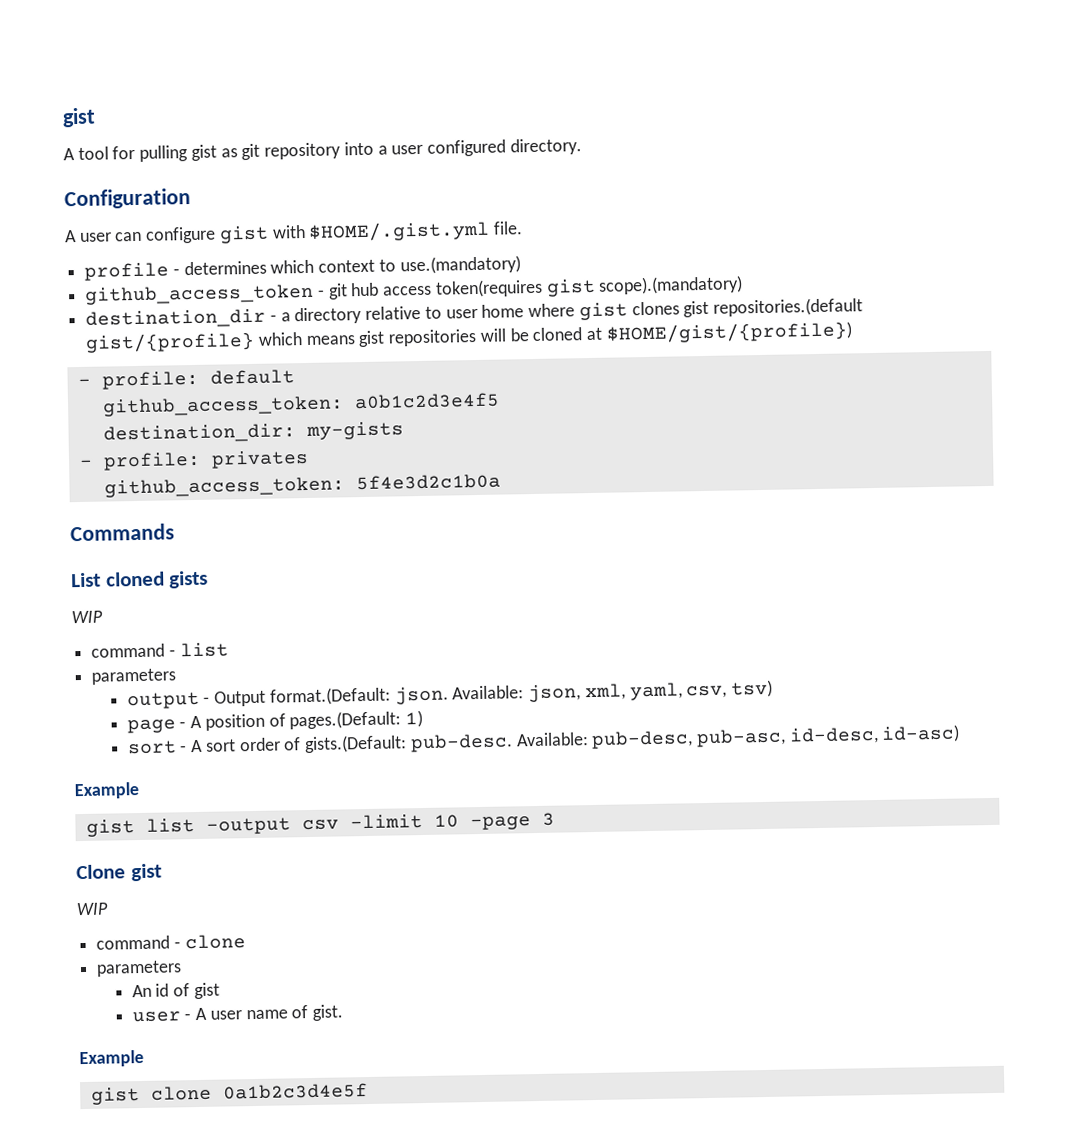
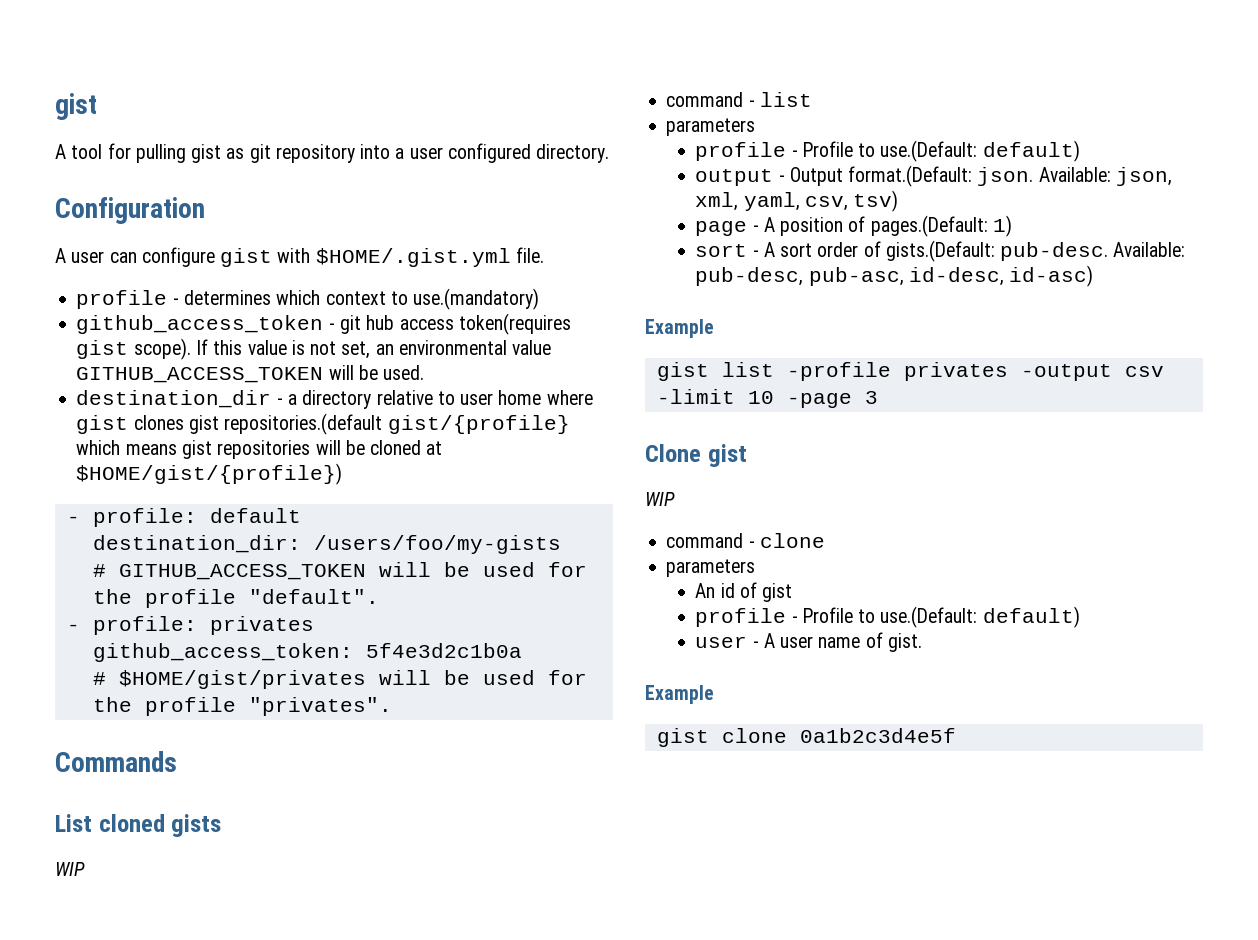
- github_access_token - git hub access token(requires gist scope).(mandatory)
+ github_access_token - git hub access token(requires gist scope). If this value is not set, an environmental value GITHUB_ACCESS_TOKEN will be used.
- github_access_token: a0b1c2d3e4f5
- destination_dir: my-gists
+ destination_dir: /users/foo/my-gists
+ # GITHUB_ACCESS_TOKEN will be used for the profile "default".
+ # $HOME/gist/privates will be used for the profile "privates".
  command - list
  parameters
+ profile - Profile to use.(Default: default)
- gist list -output csv -limit 10 -page 3
+ gist list -profile privates -output csv -limit 10 -page 3
  An id of gist
+ profile - Profile to use.(Default: default)

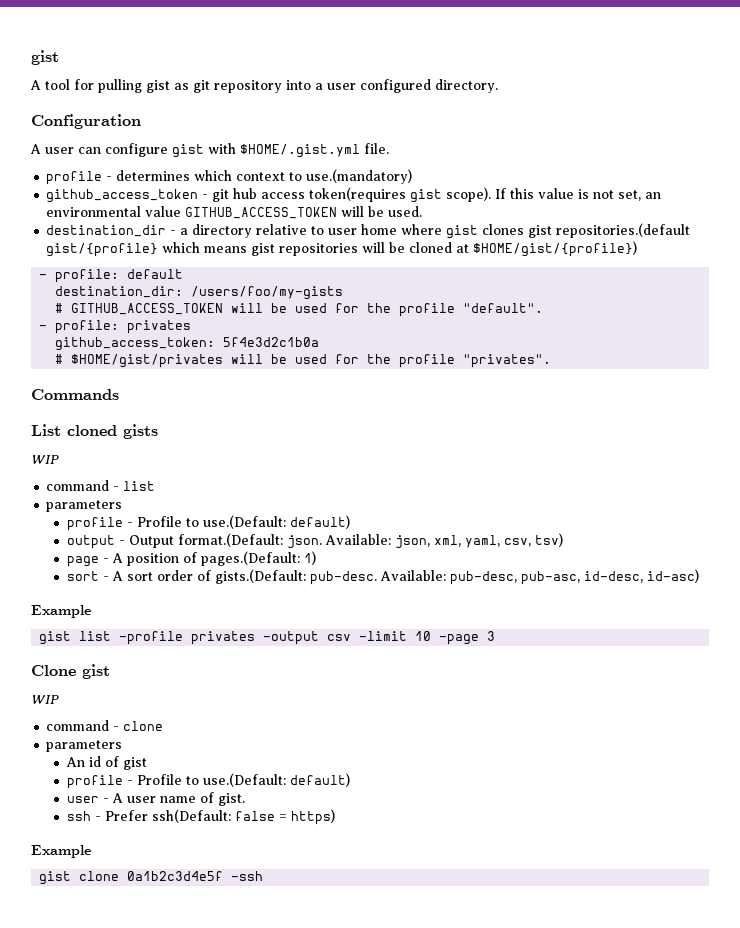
+ ssh - Prefer ssh(Default: false = https)
- gist clone 0a1b2c3d4e5f
+ gist clone 0a1b2c3d4e5f -ssh

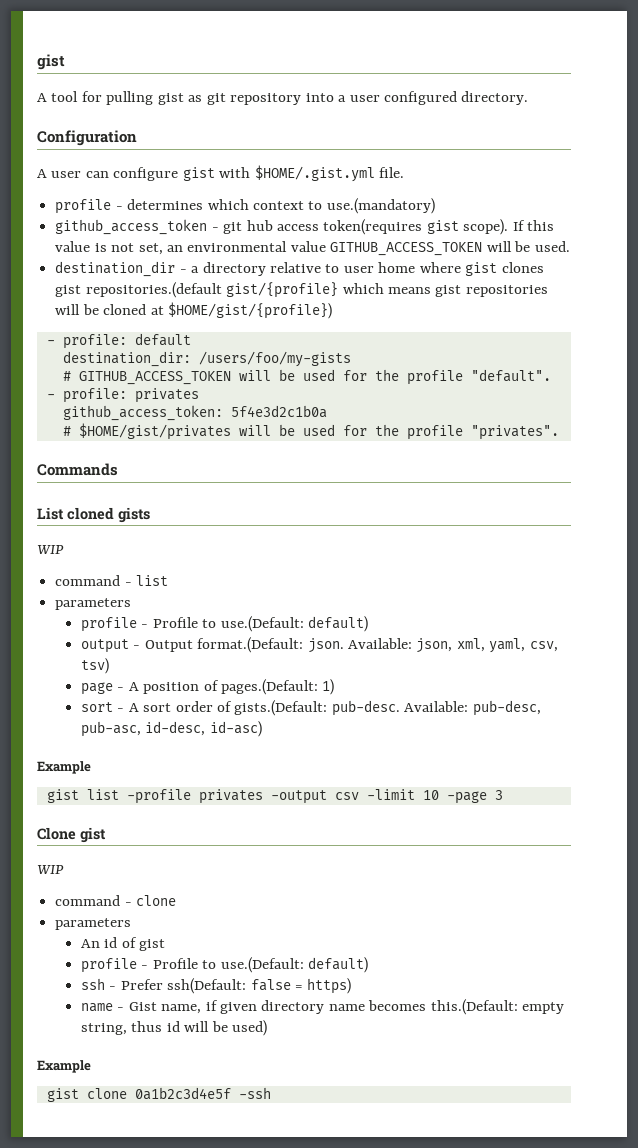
- user - A user name of gist.
+ name - Gist name, if given directory name becomes this.(Default: empty string, thus id will be used)

